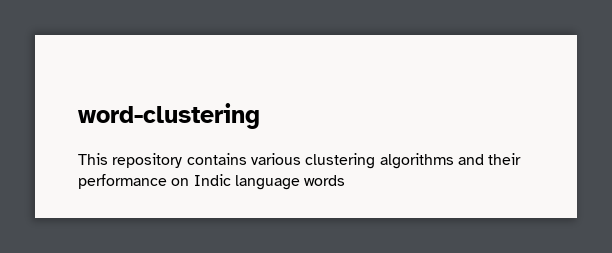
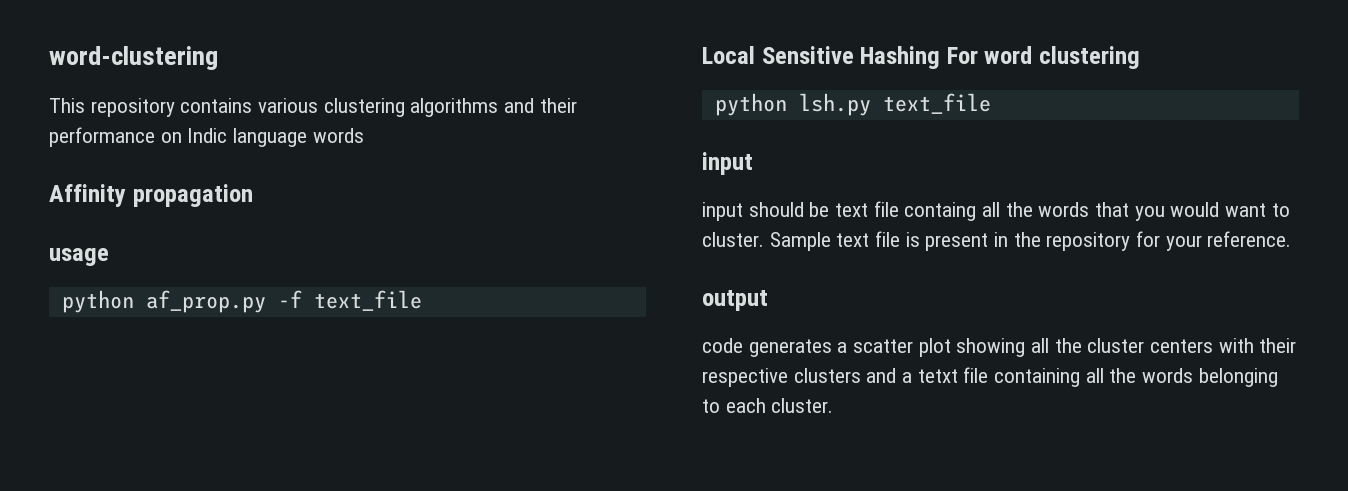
+ Affinity propagation
+ usage
+ python af_prop.py -f text_file
+ Local Sensitive Hashing For word clustering
+ python lsh.py text_file
+ input
+ input should be text file containg all the words that you would want to cluster. Sample text file is present in the repository for your reference.
+ output
+ code generates a scatter plot showing all the cluster centers with their respective clusters and a tetxt file containing all the words belonging to each cluster.

